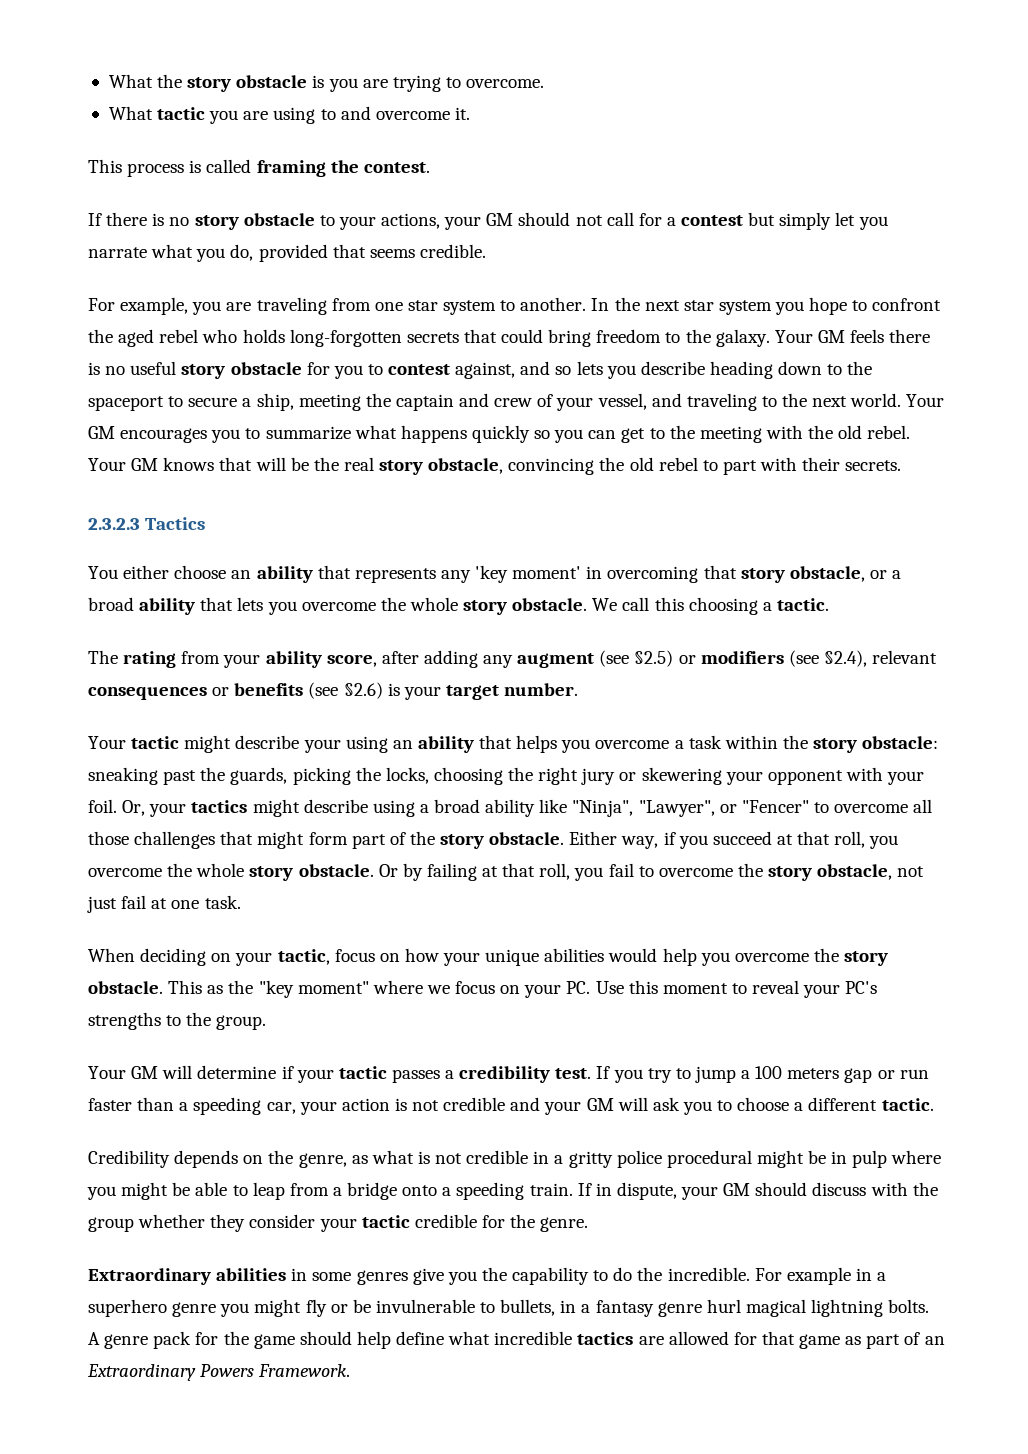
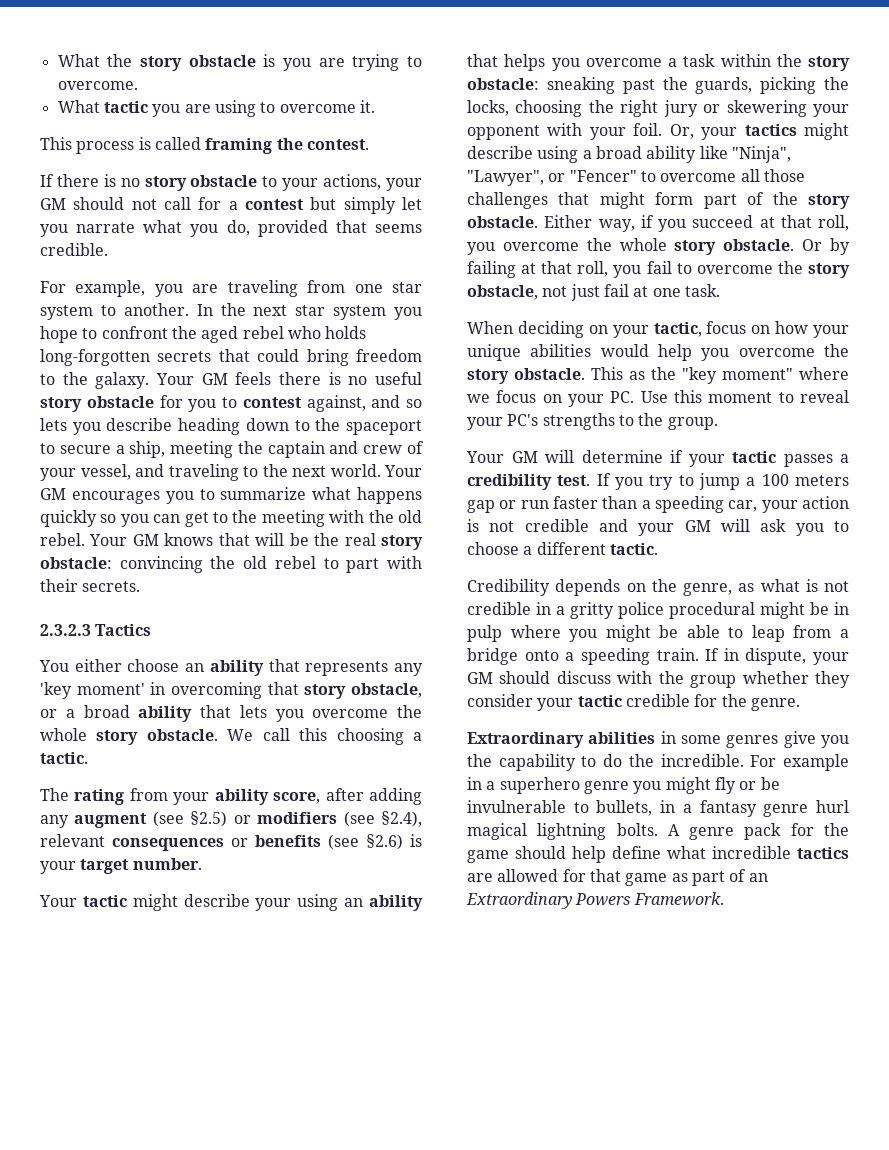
- What tactic you are using to and overcome it.
+ What tactic you are using to overcome it.
- Your GM knows that will be the real story obstacle, convincing the old rebel to part with their secrets.
+ Your GM knows that will be the real story obstacle: convincing the old rebel to part with their secrets.

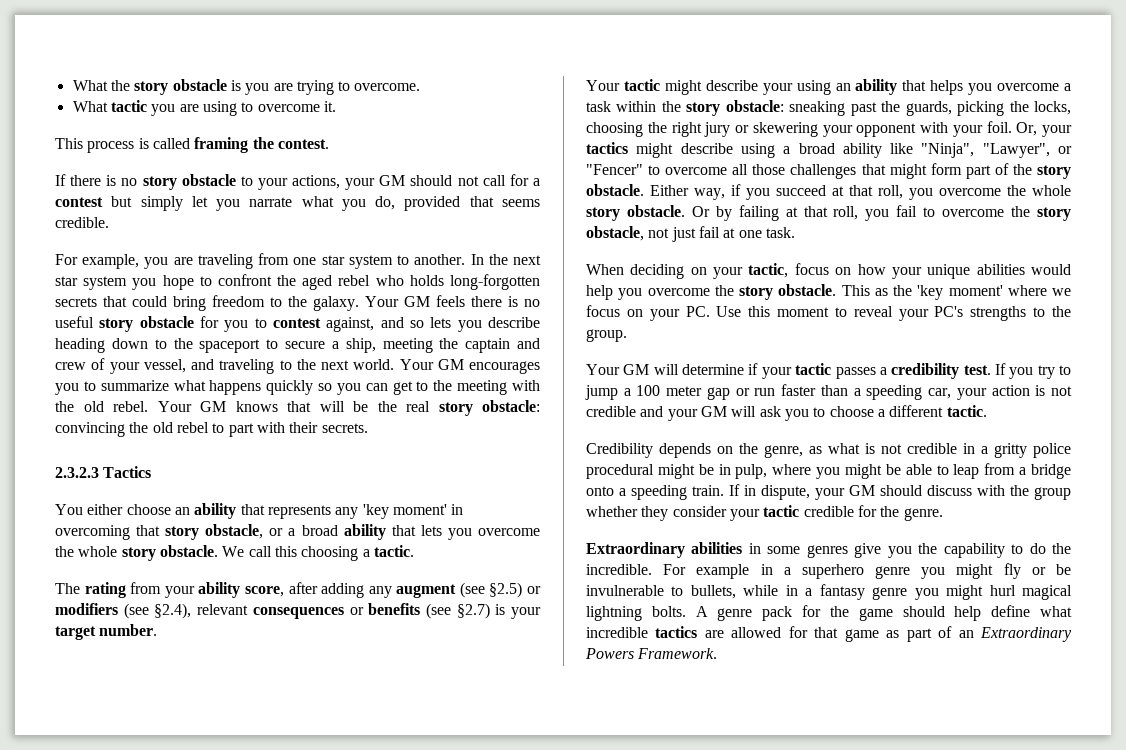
- The rating from your ability score, after adding any augment (see §2.5) or modifiers (see §2.4), relevant consequences or benefits (see §2.6) is your target number.
+ The rating from your ability score, after adding any augment (see §2.5) or modifiers (see §2.4), relevant consequences or benefits (see §2.7) is your target number.
- This as the "key moment" where we focus on your PC. Use this moment to reveal your PC's strengths to the group.
+ This as the 'key moment' where we focus on your PC. Use this moment to reveal your PC's strengths to the group.
- If you try to jump a 100 meters gap or run faster than a speeding car, your action is not credible and your GM will ask you to choose a different tactic.
+ If you try to jump a 100 meter gap or run faster than a speeding car, your action is not credible and your GM will ask you to choose a different tactic.
- Credibility depends on the genre, as what is not credible in a gritty police procedural might be in pulp where you might be able to leap from a bridge onto a speeding train.
+ Credibility depends on the genre, as what is not credible in a gritty police procedural might be in pulp, where you might be able to leap from a bridge onto a speeding train.
- For example in a superhero genre you might fly or be invulnerable to bullets, in a fantasy genre hurl magical lightning bolts.
+ For example in a superhero genre you might fly or be invulnerable to bullets, while in a fantasy genre you might hurl magical lightning bolts.

